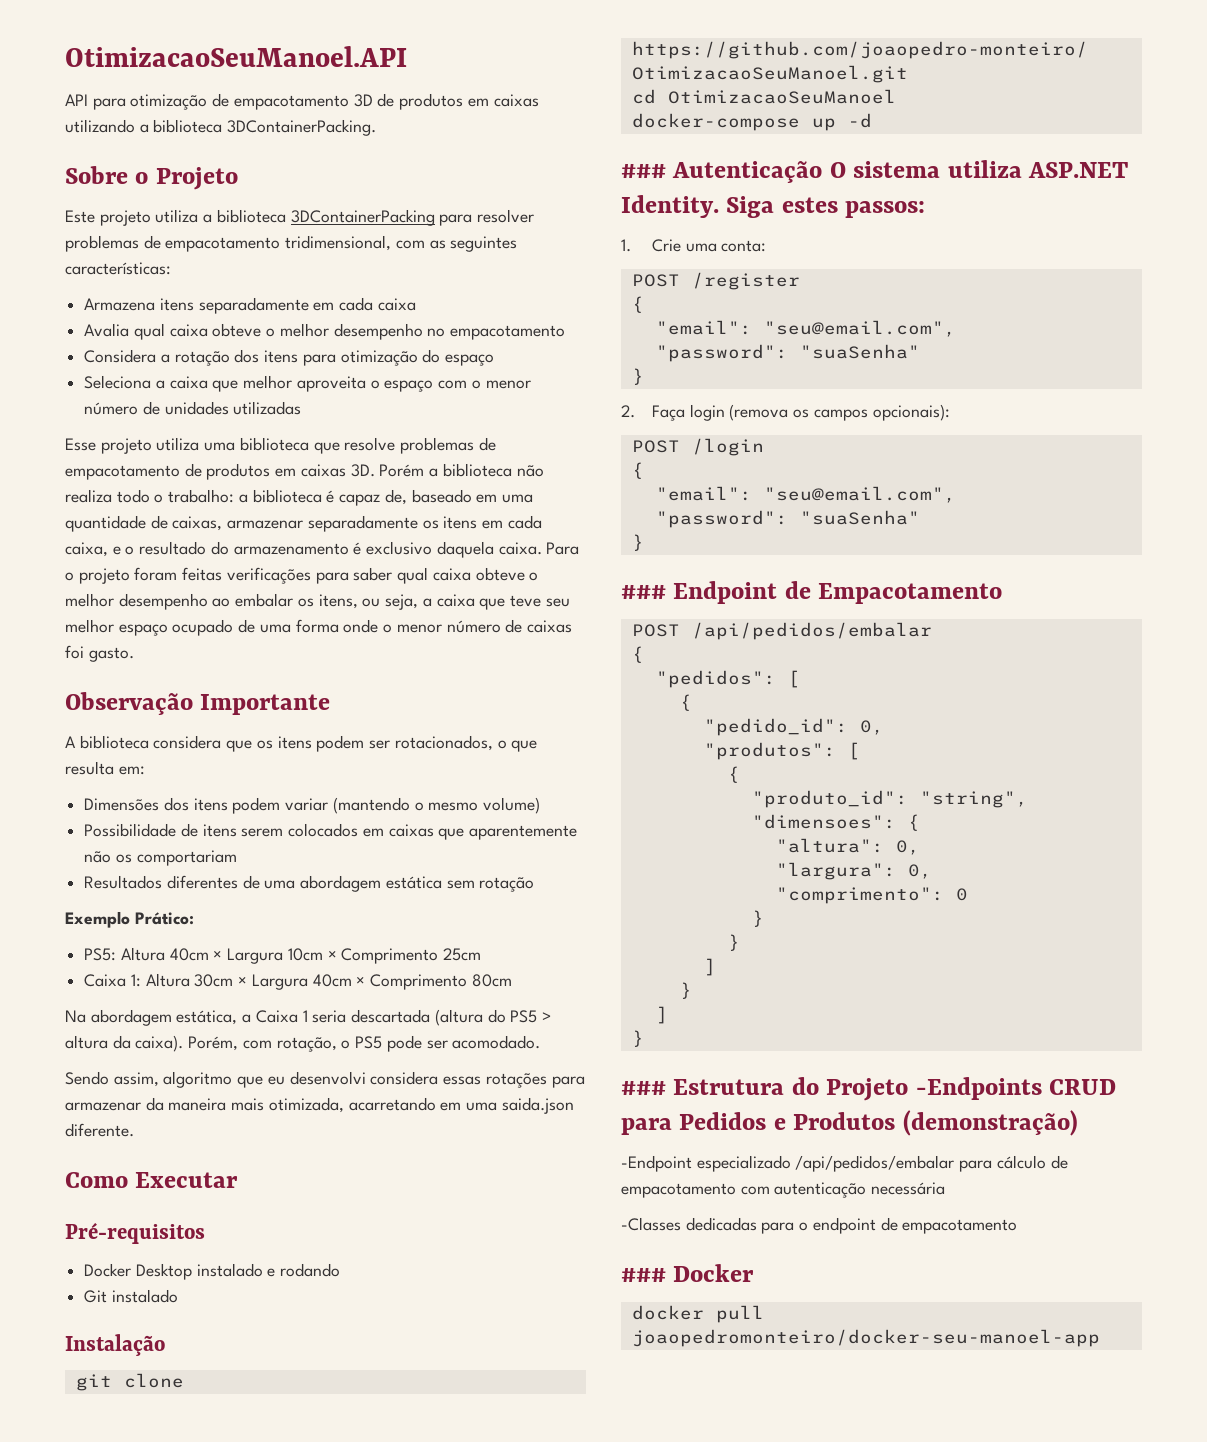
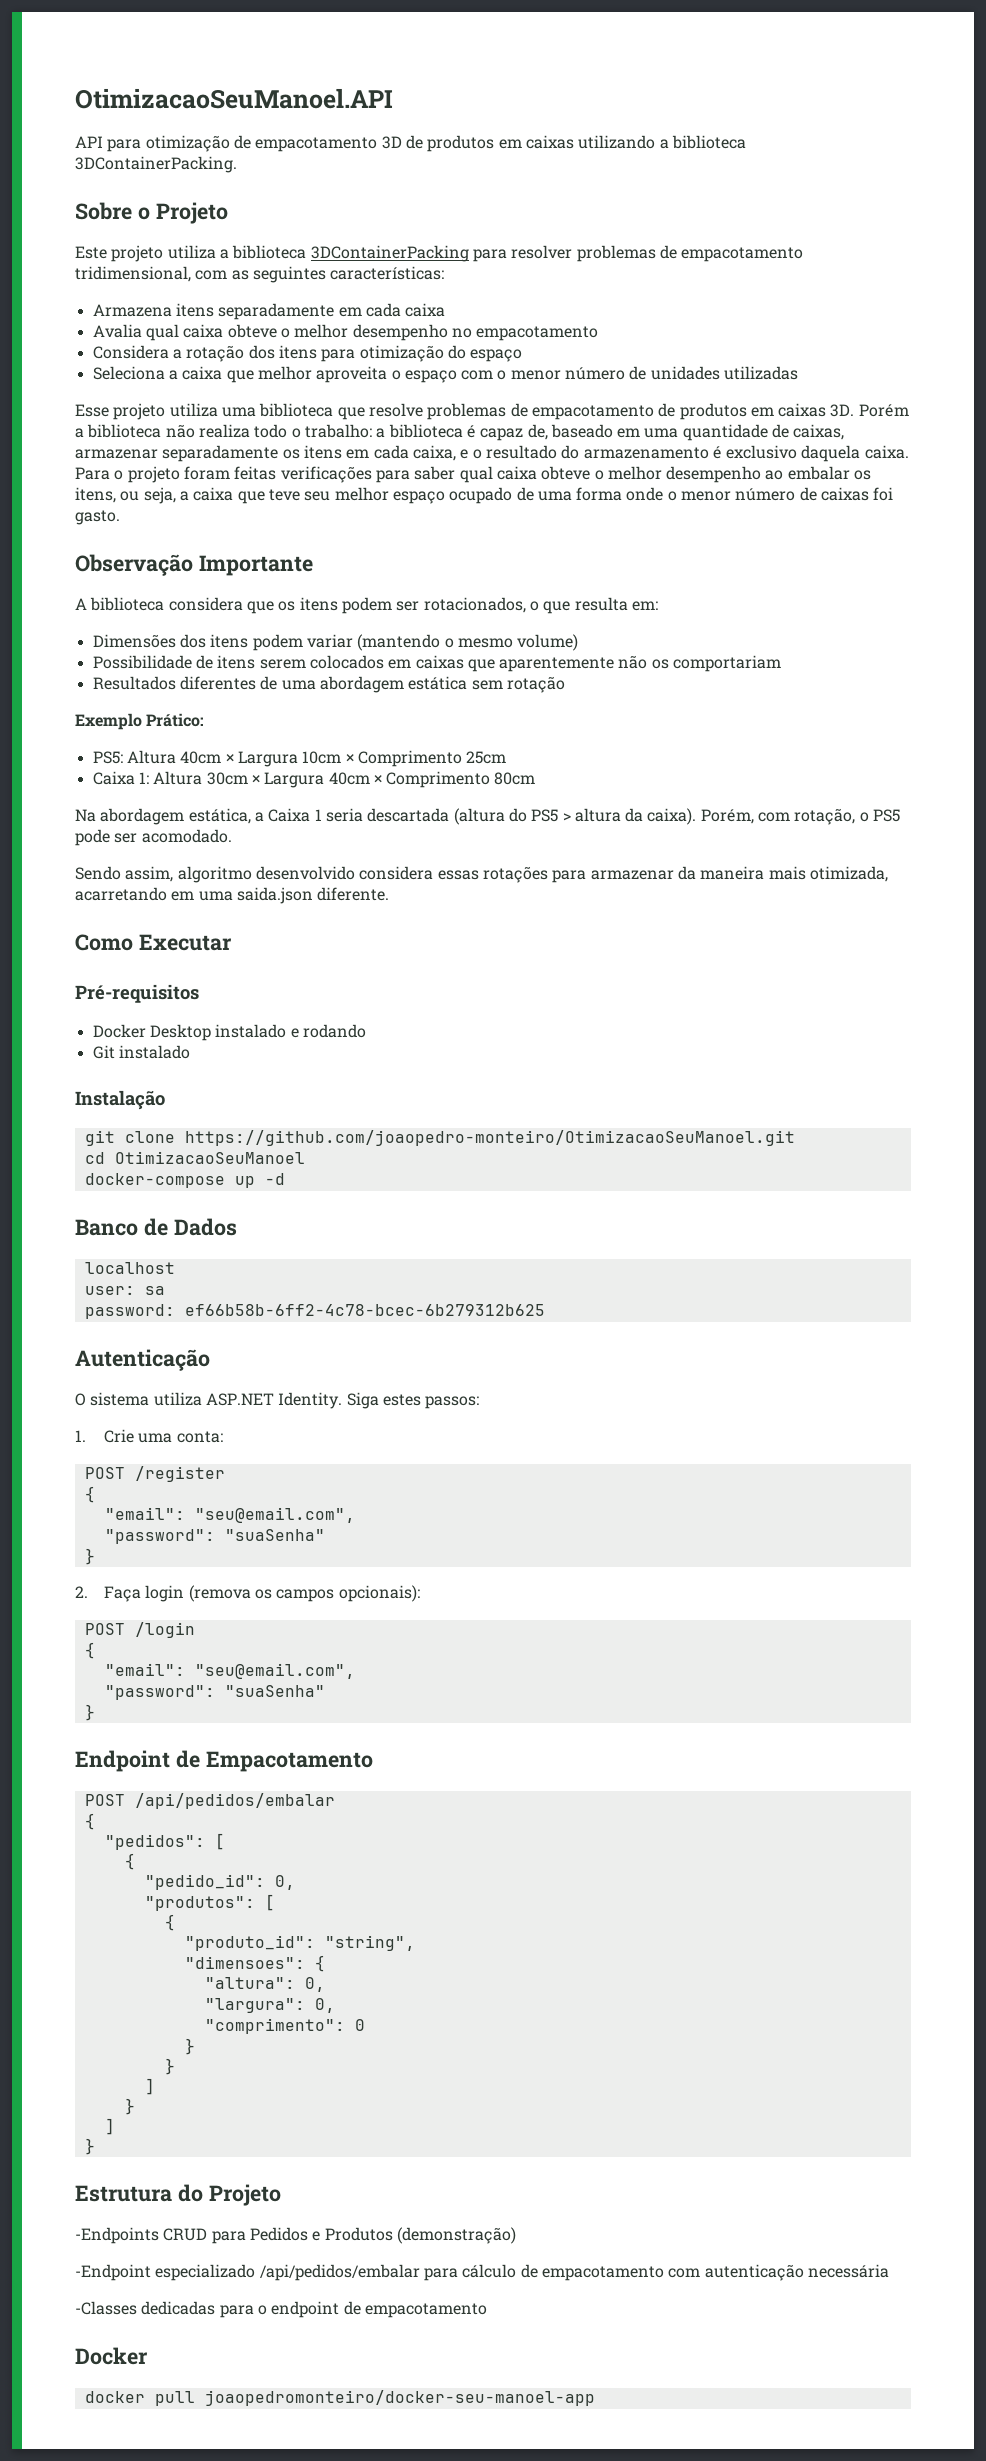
- Sendo assim, algoritmo que eu desenvolvi considera essas rotações para armazenar da maneira mais otimizada, acarretando em uma saida.json diferente.
+ Sendo assim, algoritmo desenvolvido considera essas rotações para armazenar da maneira mais otimizada, acarretando em uma saida.json diferente.
- ### Autenticação O sistema utiliza ASP.NET Identity.
+ Banco de Dados
+ localhost
+ user: sa
+ password: ef66b58b-6ff2-4c78-bcec-6b279312b625
+ Autenticação
+ O sistema utiliza ASP.NET Identity.
- ### Endpoint de Empacotamento
+ Endpoint de Empacotamento
- ### Estrutura do Projeto -Endpoints CRUD para Pedidos e Produtos (demonstração)
+ Estrutura do Projeto
+ -Endpoints CRUD para Pedidos e Produtos (demonstração)
  -Classes dedicadas para o endpoint de empacotamento
- ### Docker
+ Docker

